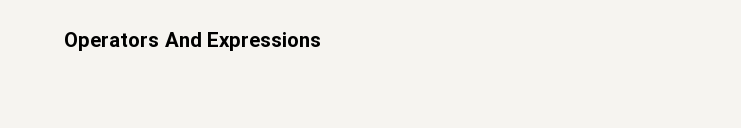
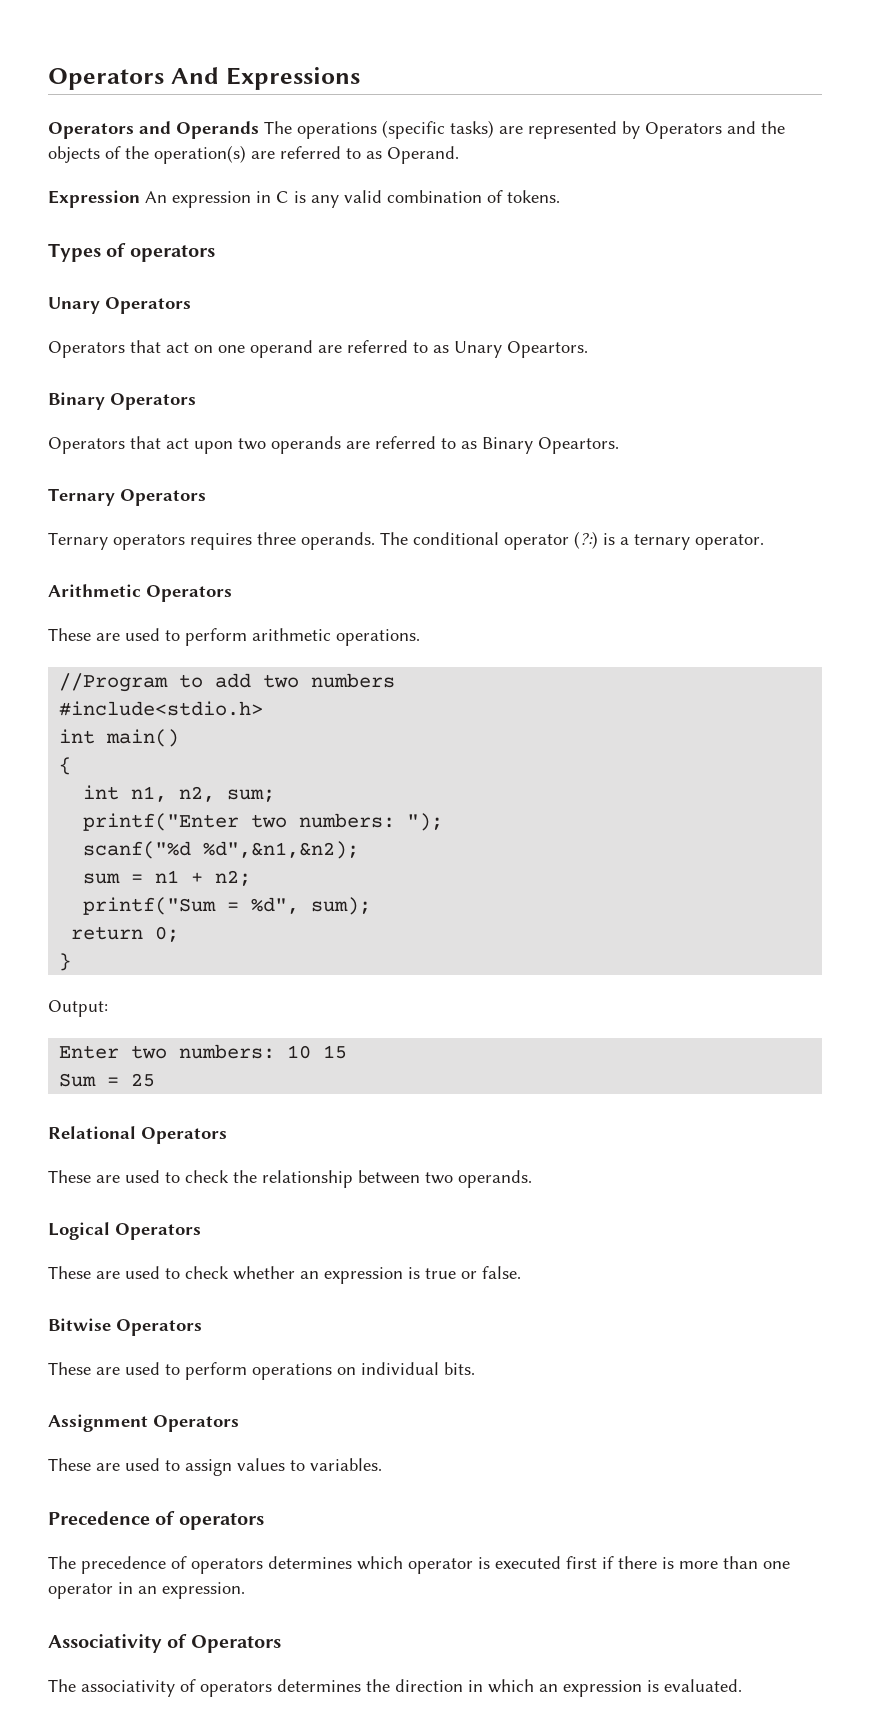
+ Operators and Operands The operations (specific tasks) are represented by Operators and the objects of the operation(s) are referred to as Operand.
+ Expression An expression in C is any valid combination of tokens.
+ Types of operators
+ Unary Operators
+ Operators that act on one operand are referred to as Unary Opeartors.
+ Binary Operators
+ Operators that act upon two operands are referred to as Binary Opeartors.
+ Ternary Operators
+ Ternary operators requires three operands. The conditional operator (?:) is a ternary operator.
+ Arithmetic Operators
+ These are used to perform arithmetic operations.
+ //Program to add two numbers
+ #include<stdio.h>
+ int main()
+ {
+ int n1, n2, sum;
+ printf("Enter two numbers: ");
+ scanf("%d %d",&n1,&n2);
+ sum = n1 + n2;
+ printf("Sum = %d", sum);
+ return 0;
+ }
+ Output:
+ Enter two numbers: 10 15
+ Sum = 25
+ Relational Operators
+ These are used to check the relationship between two operands.
+ Logical Operators
+ These are used to check whether an expression is true or false.
+ Bitwise Operators
+ These are used to perform operations on individual bits.
+ Assignment Operators
+ These are used to assign values to variables.
+ Precedence of operators
+ The precedence of operators determines which operator is executed first if there is more than one operator in an expression.
+ Associativity of Operators
+ The associativity of operators determines the direction in which an expression is evaluated.

